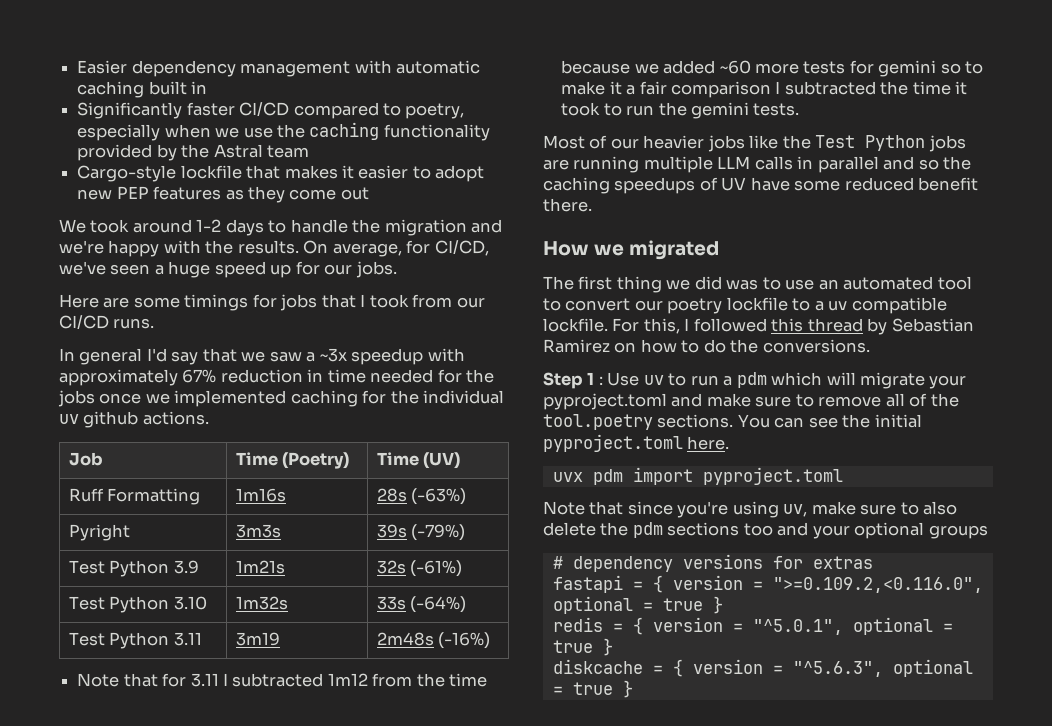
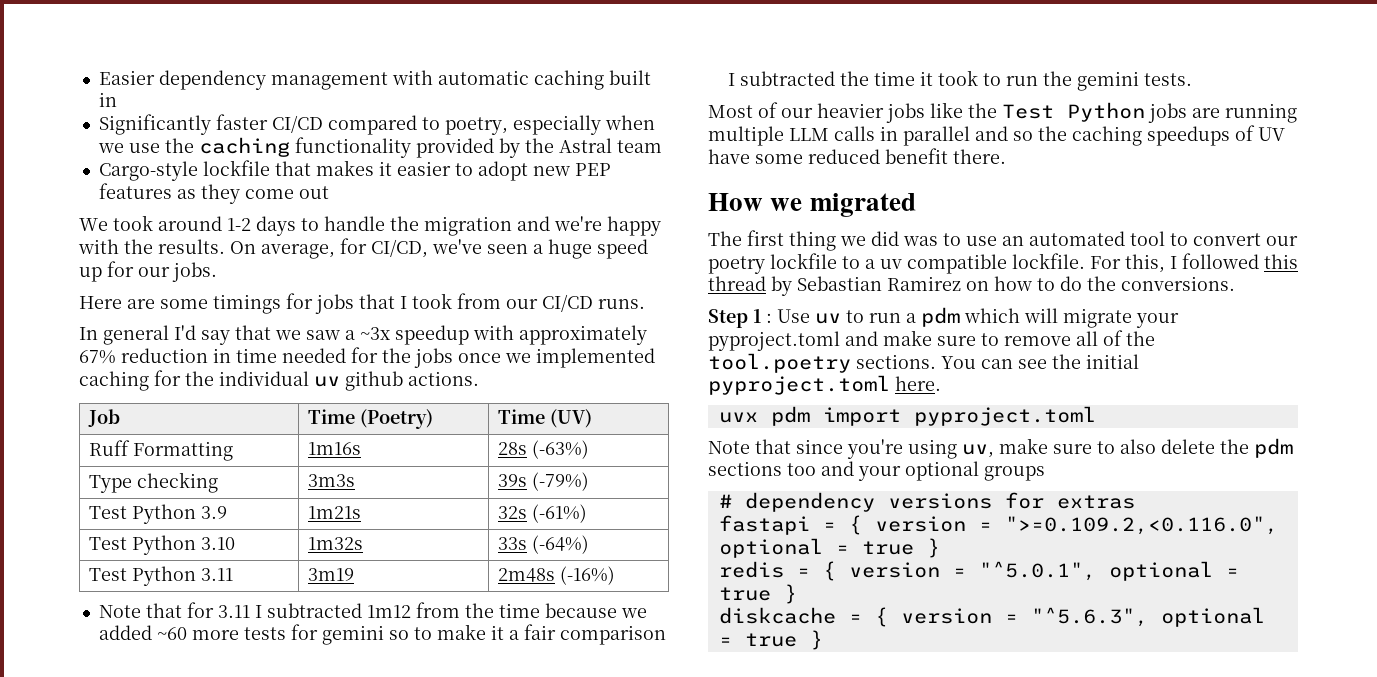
- Pyright | 3m3s | 39s (-79%)
+ Type checking | 3m3s | 39s (-79%)

